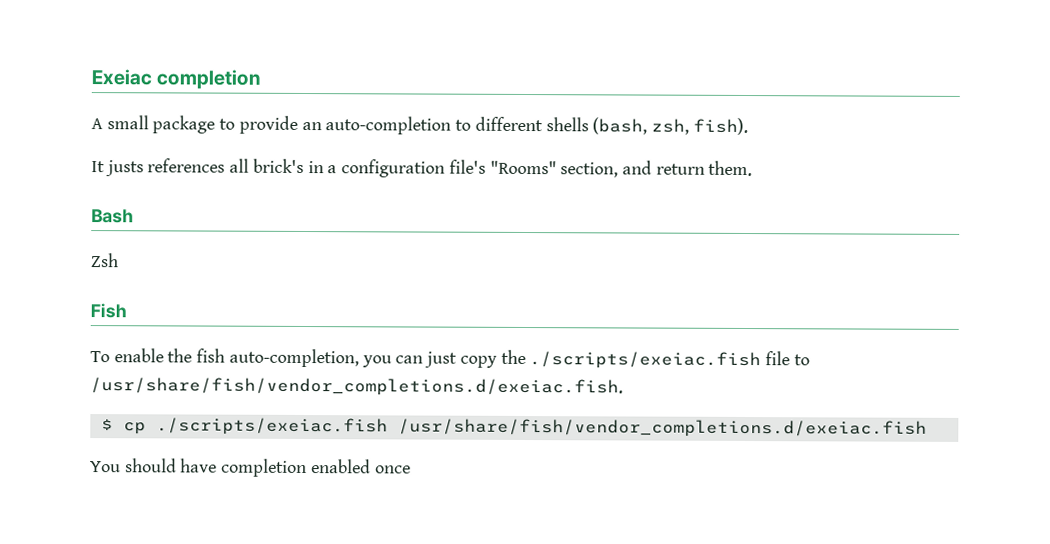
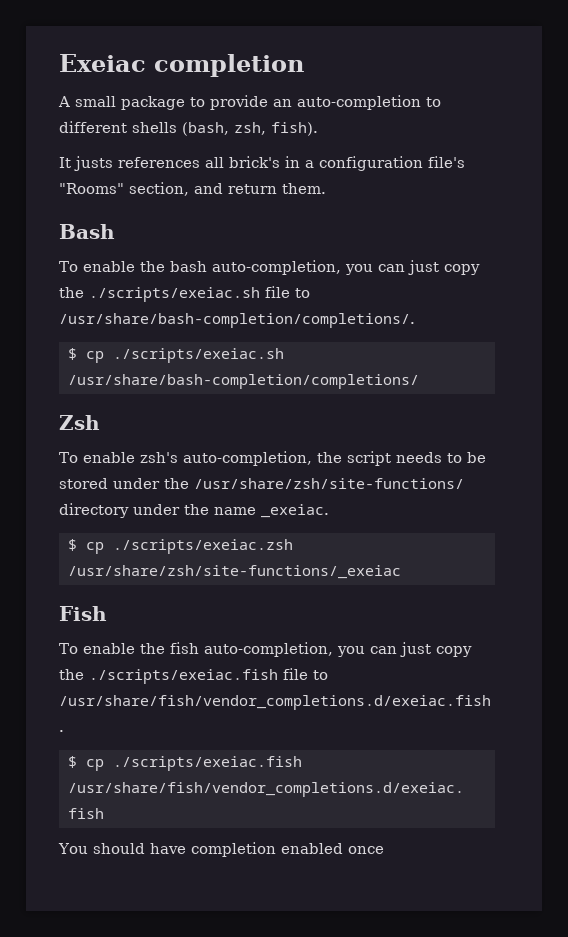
+ To enable the bash auto-completion, you can just copy the ./scripts/exeiac.sh file to /usr/share/bash-completion/completions/.
+ $ cp ./scripts/exeiac.sh /usr/share/bash-completion/completions/
  Zsh
+ To enable zsh's auto-completion, the script needs to be stored under the /usr/share/zsh/site-functions/ directory under the name _exeiac.
+ $ cp ./scripts/exeiac.zsh /usr/share/zsh/site-functions/_exeiac

